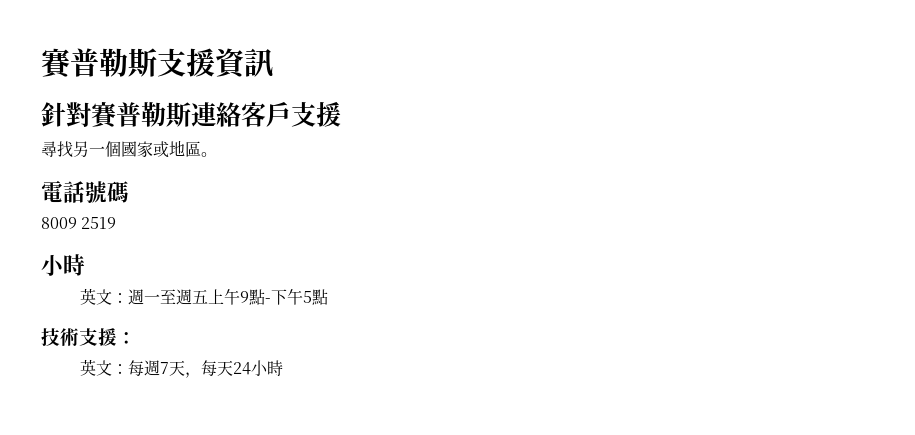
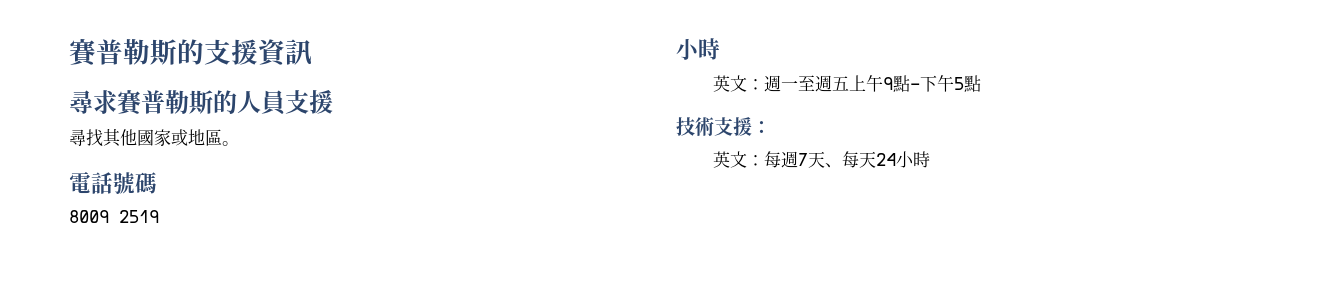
- 賽普勒斯支援資訊
+ 賽普勒斯的支援資訊
- 針對賽普勒斯連絡客戶支援
+ 尋求賽普勒斯的人員支援
- 尋找另一個國家或地區。
+ 尋找其他國家或地區。
- 英文：每週7天，每天24小時
+ 英文：每週7天、每天24小時

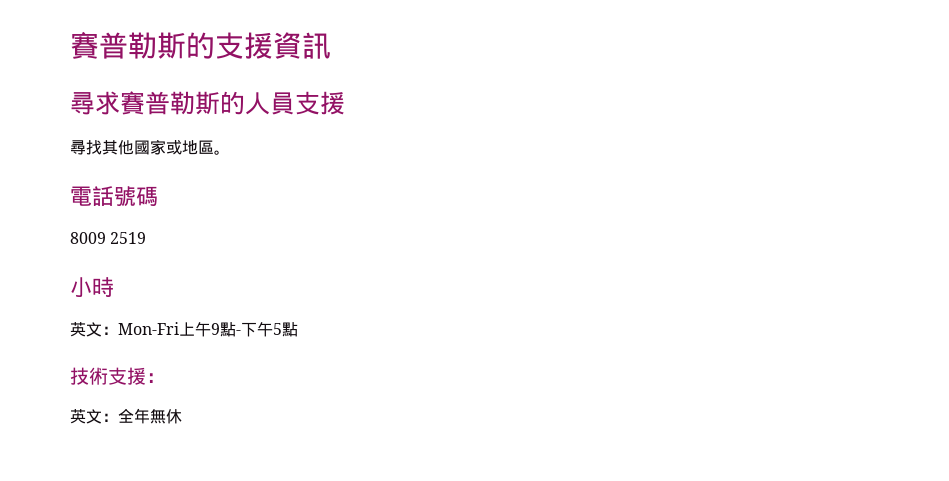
- 英文：週一至週五上午9點-下午5點
+ 英文：Mon-Fri上午9點-下午5點
- 英文：每週7天、每天24小時
+ 英文：全年無休

